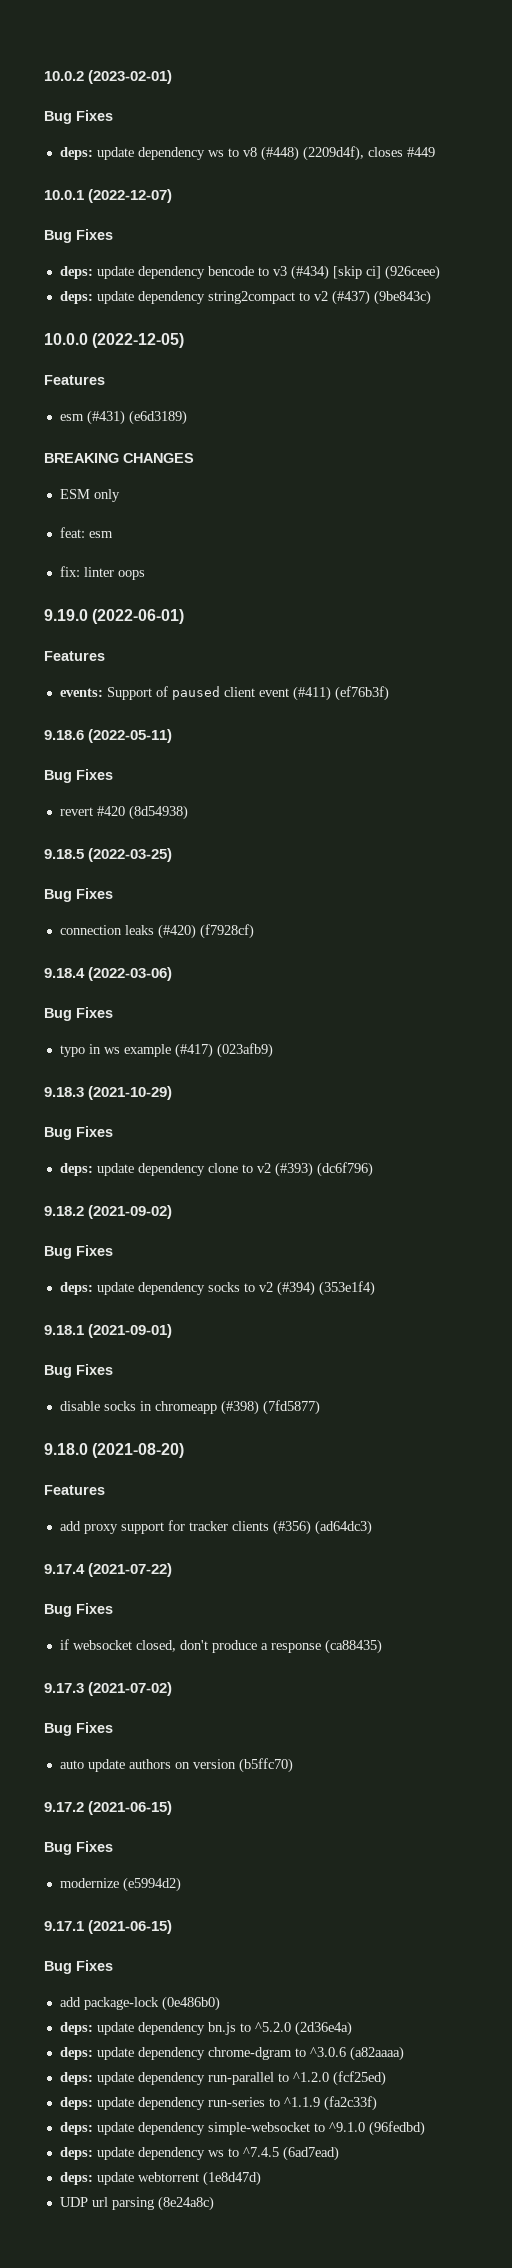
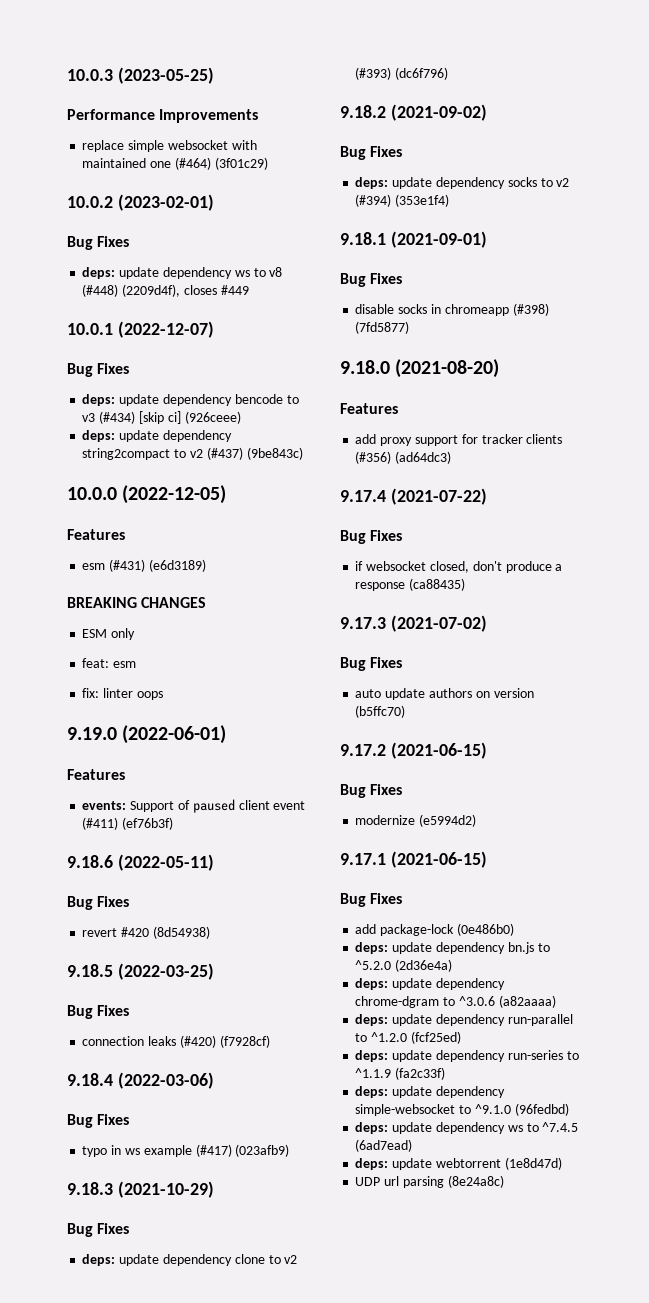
+ 10.0.3 (2023-05-25)
+ Performance Improvements
+ replace simple websocket with maintained one (#464) (3f01c29)

